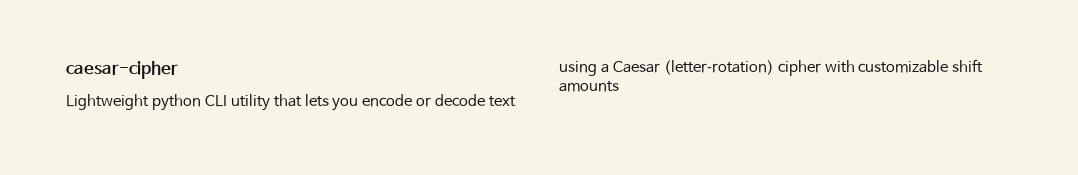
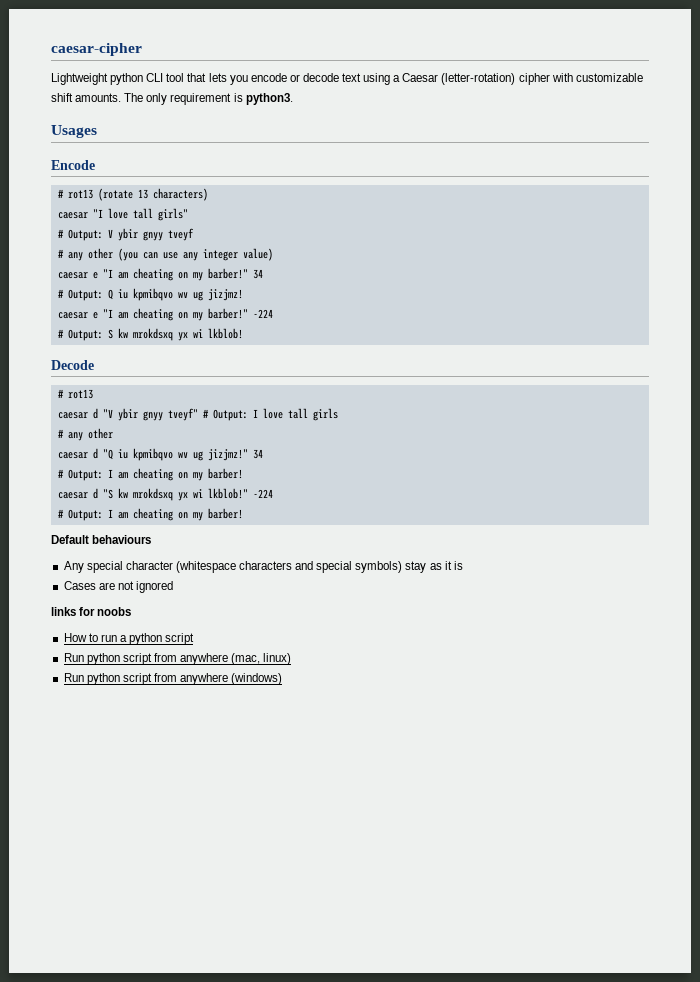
- Lightweight python CLI utility that lets you encode or decode text using a Caesar (letter‑rotation) cipher with customizable shift amounts
+ Lightweight python CLI tool that lets you encode or decode text using a Caesar (letter‑rotation) cipher with customizable shift amounts. The only requirement is python3.
+ Usages
+ Encode
+ # rot13 (rotate 13 characters)
+ caesar "I love tall girls"
+ # Output: V ybir gnyy tveyf
+ # any other (you can use any integer value)
+ caesar e "I am cheating on my barber!" 34
+ # Output: Q iu kpmibqvo wv ug jizjmz!
+ caesar e "I am cheating on my barber!" -224
+ # Output: S kw mrokdsxq yx wi lkblob!
+ Decode
+ # rot13
+ caesar d "V ybir gnyy tveyf" # Output: I love tall girls
+ # any other
+ caesar d "Q iu kpmibqvo wv ug jizjmz!" 34
+ # Output: I am cheating on my barber!
+ caesar d "S kw mrokdsxq yx wi lkblob!" -224
+ # Output: I am cheating on my barber!
+ Default behaviours
+ Any special character (whitespace characters and special symbols) stay as it is
+ Cases are not ignored
+ links for noobs
+ How to run a python script
+ Run python script from anywhere (mac, linux)
+ Run python script from anywhere (windows)

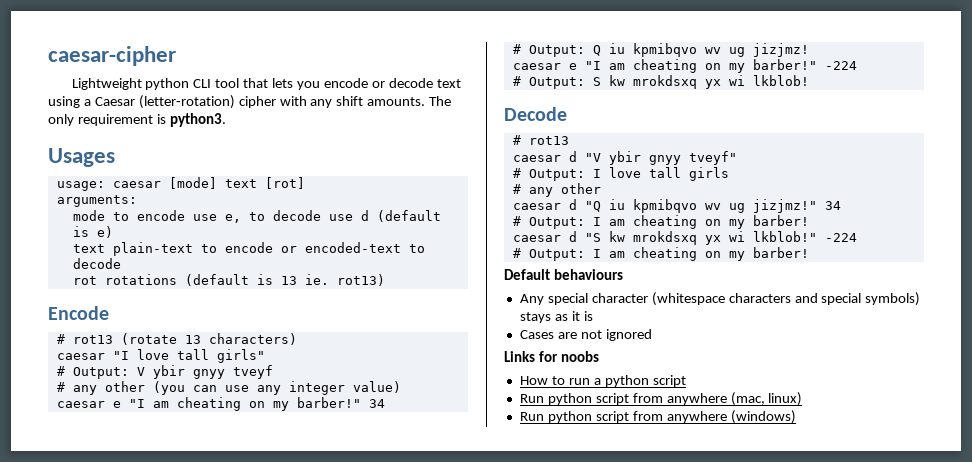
- Lightweight python CLI tool that lets you encode or decode text using a Caesar (letter‑rotation) cipher with customizable shift amounts.
+ Lightweight python CLI tool that lets you encode or decode text using a Caesar (letter‑rotation) cipher with any shift amounts.
+ usage: caesar [mode] text [rot]
+ arguments:
+ mode to encode use e, to decode use d (default is e)
+ text plain-text to encode or encoded-text to decode
+ rot rotations (default is 13 ie. rot13)
- caesar d "V ybir gnyy tveyf" # Output: I love tall girls
+ caesar d "V ybir gnyy tveyf"
+ # Output: I love tall girls
- Any special character (whitespace characters and special symbols) stay as it is
+ Any special character (whitespace characters and special symbols) stays as it is
- links for noobs
+ Links for noobs

